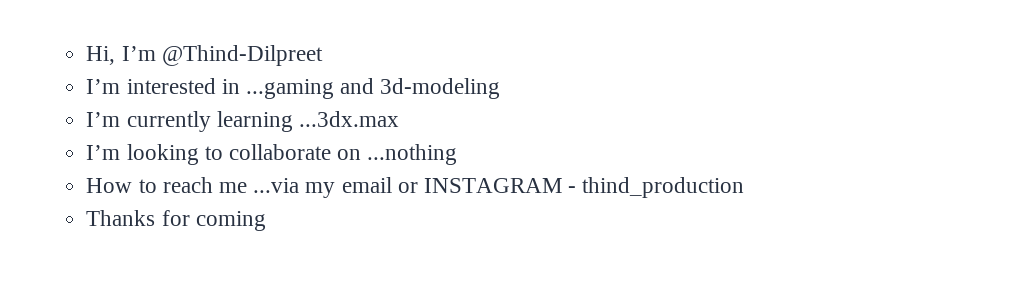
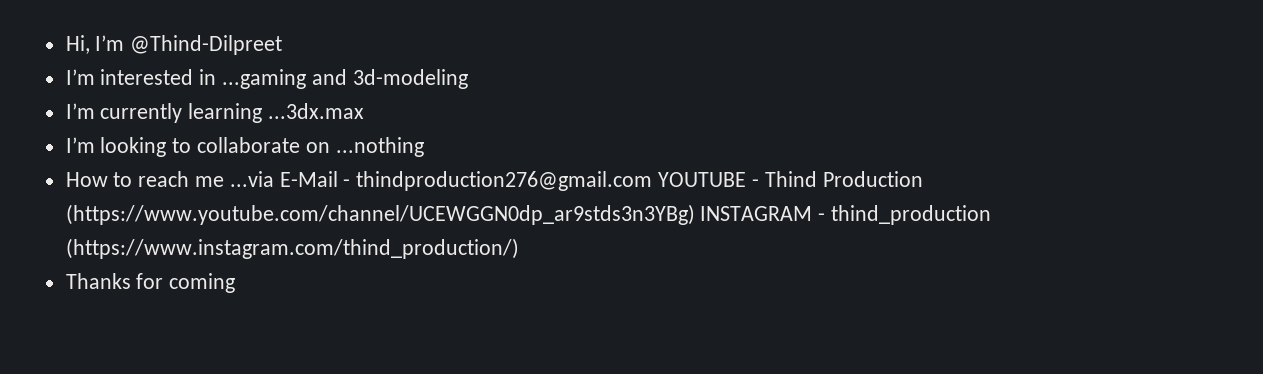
- How to reach me ...via my email or INSTAGRAM - thind_production
+ How to reach me ...via E-Mail - thindproduction276@gmail.com YOUTUBE - Thind Production (https://www.youtube.com/channel/UCEWGGN0dp_ar9stds3n3YBg) INSTAGRAM - thind_production (https://www.instagram.com/thind_production/)

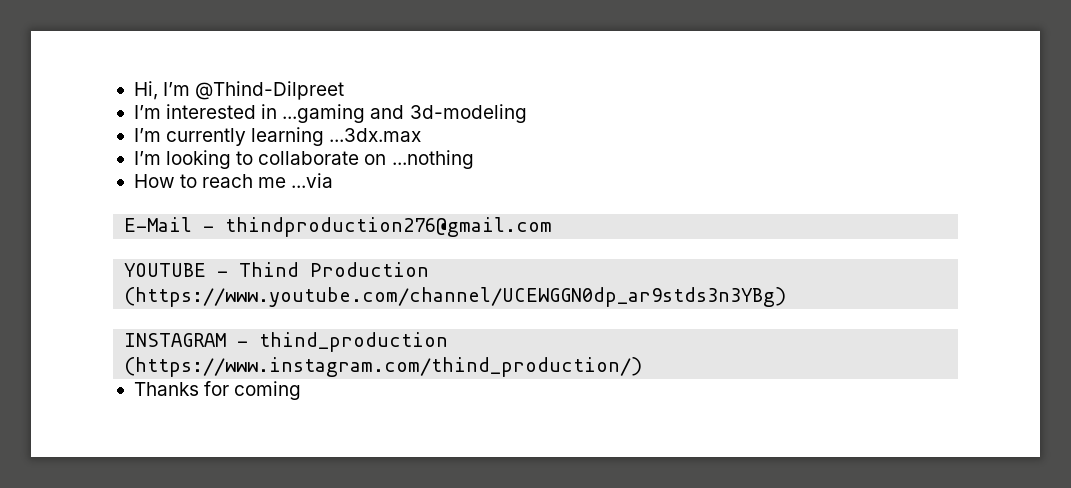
- How to reach me ...via E-Mail - thindproduction276@gmail.com YOUTUBE - Thind Production (https://www.youtube.com/channel/UCEWGGN0dp_ar9stds3n3YBg) INSTAGRAM - thind_production (https://www.instagram.com/thind_production/)
+ How to reach me ...via
+ E-Mail - thindproduction276@gmail.com
+ YOUTUBE - Thind Production (https://www.youtube.com/channel/UCEWGGN0dp_ar9stds3n3YBg)
+ INSTAGRAM - thind_production (https://www.instagram.com/thind_production/)

